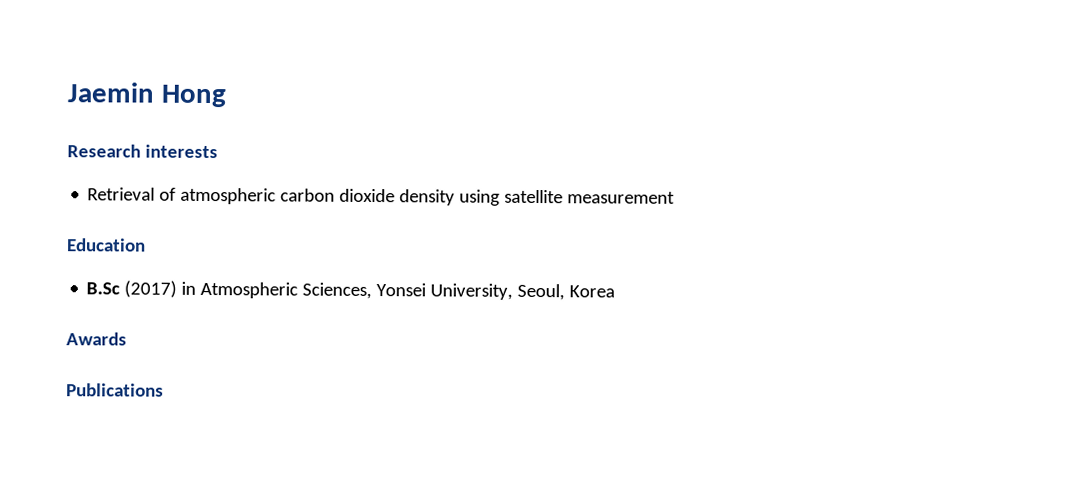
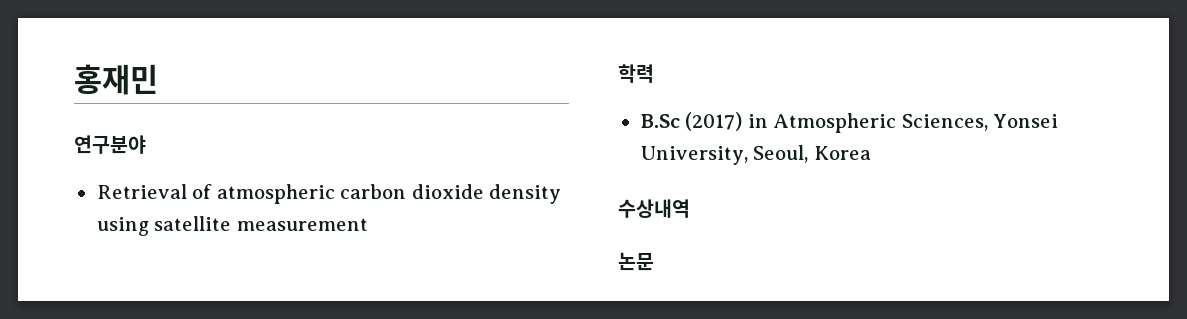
- Jaemin Hong
- Research interests
+ 홍재민
+ 연구분야
- Education
+ 학력
- Awards
- Publications
+ 수상내역
+ 논문

